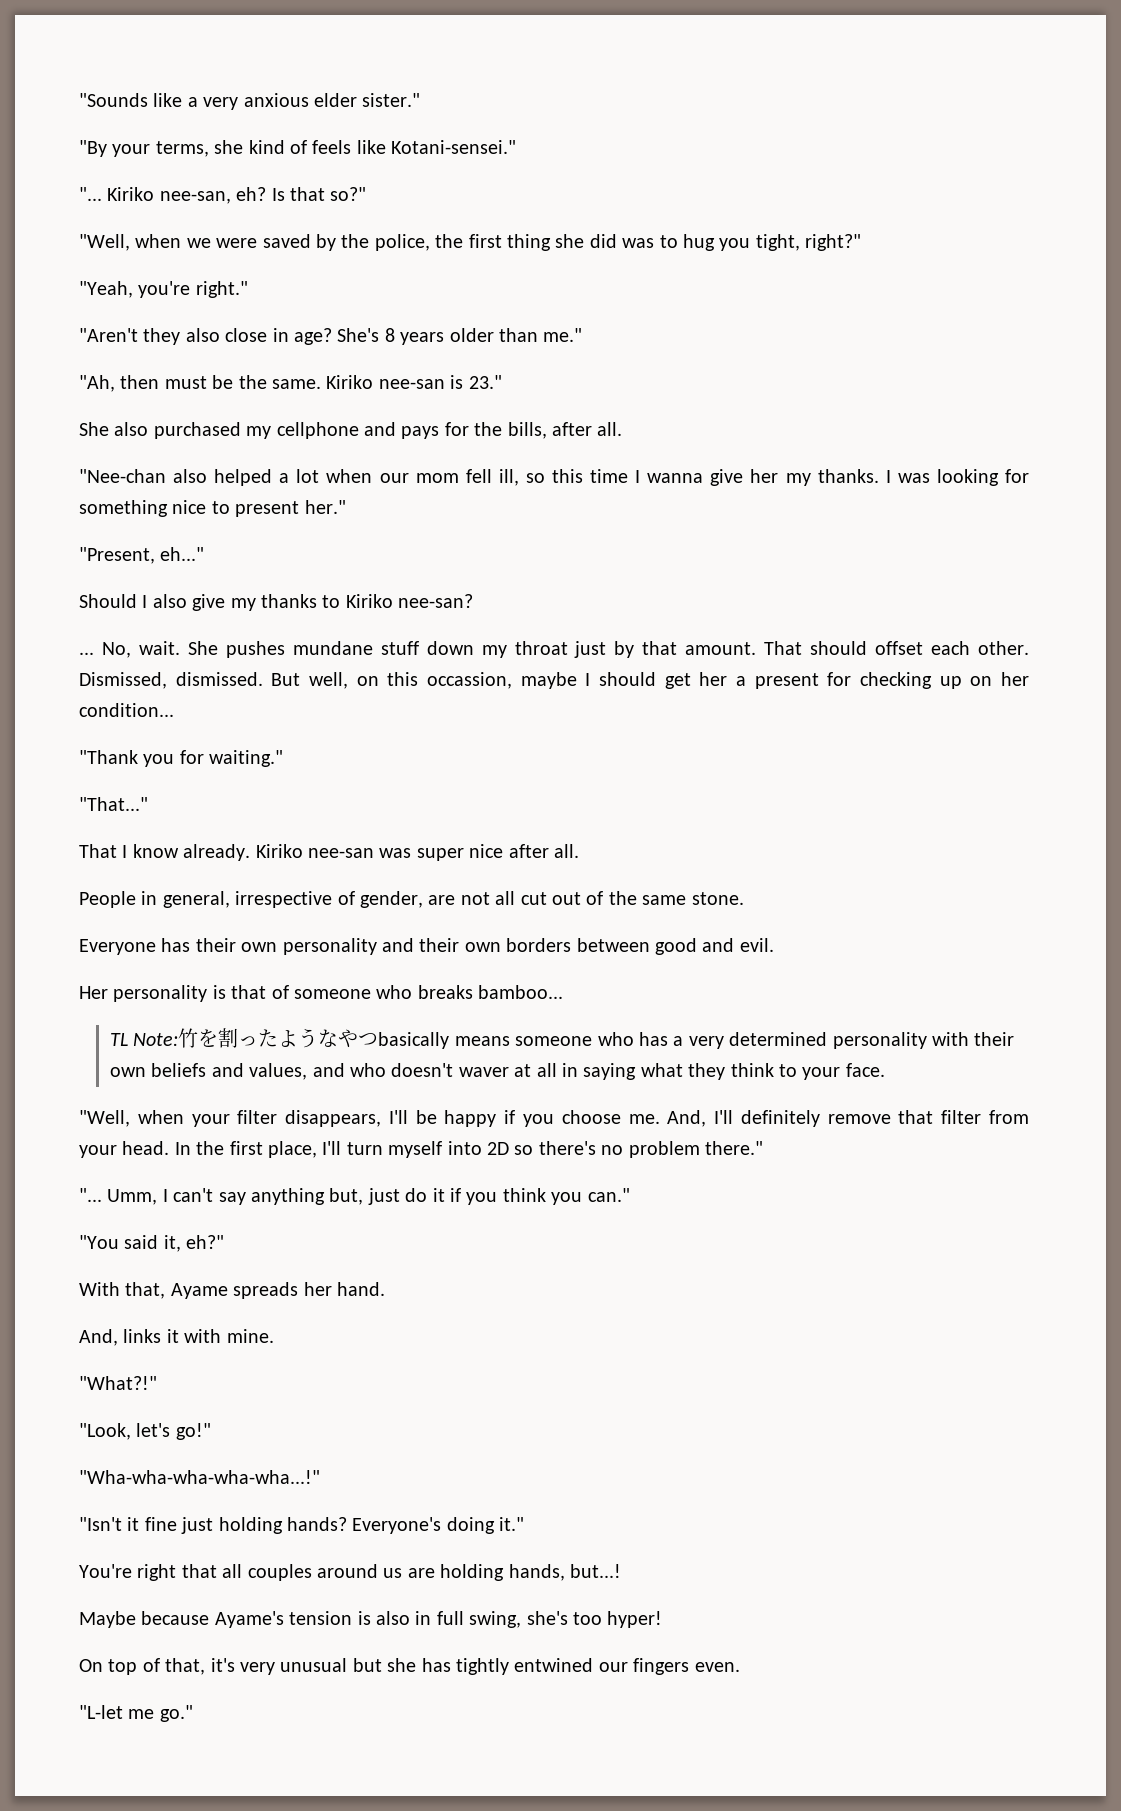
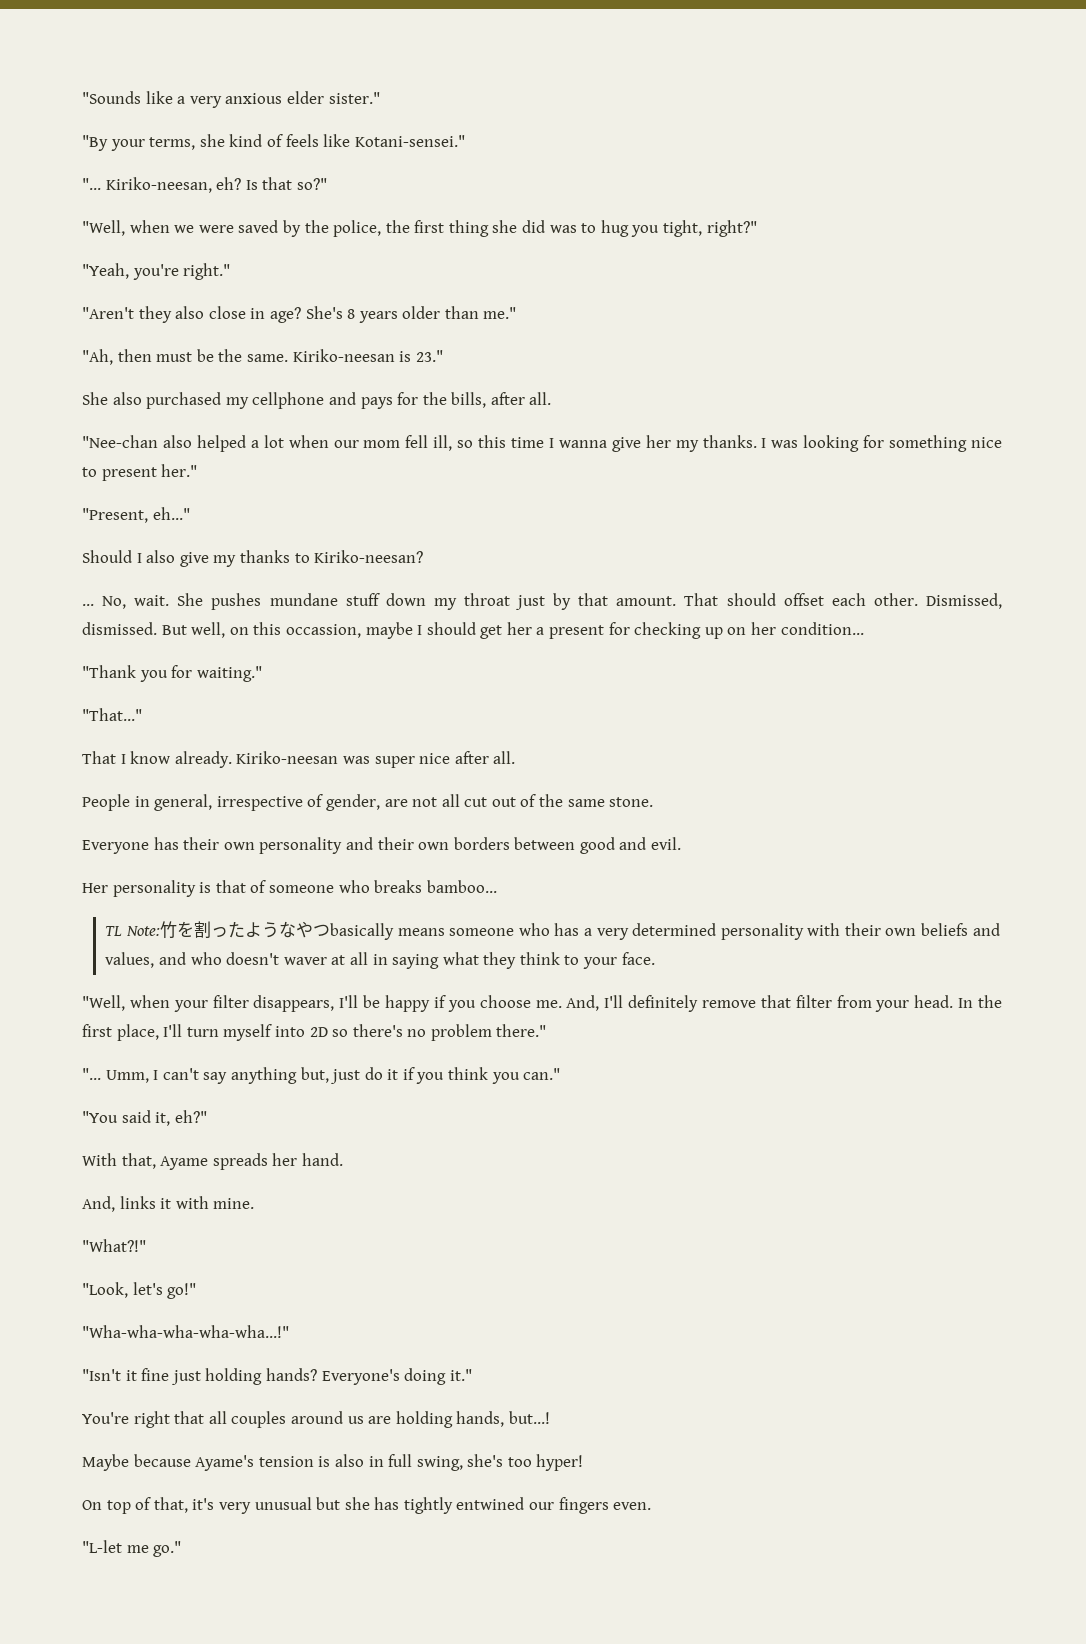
- Kiriko nee-san, eh?
+ Kiriko-neesan, eh?
- Kiriko nee-san is 23."
+ Kiriko-neesan is 23."
- Should I also give my thanks to Kiriko nee-san?
+ Should I also give my thanks to Kiriko-neesan?
- Kiriko nee-san was super nice after all.
+ Kiriko-neesan was super nice after all.

